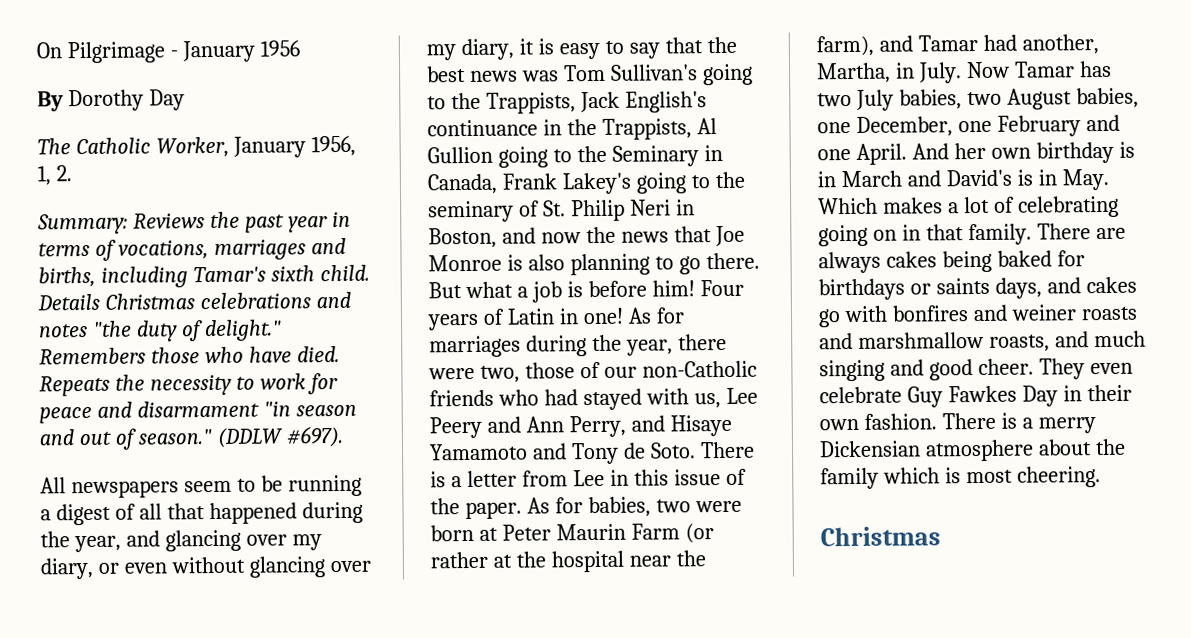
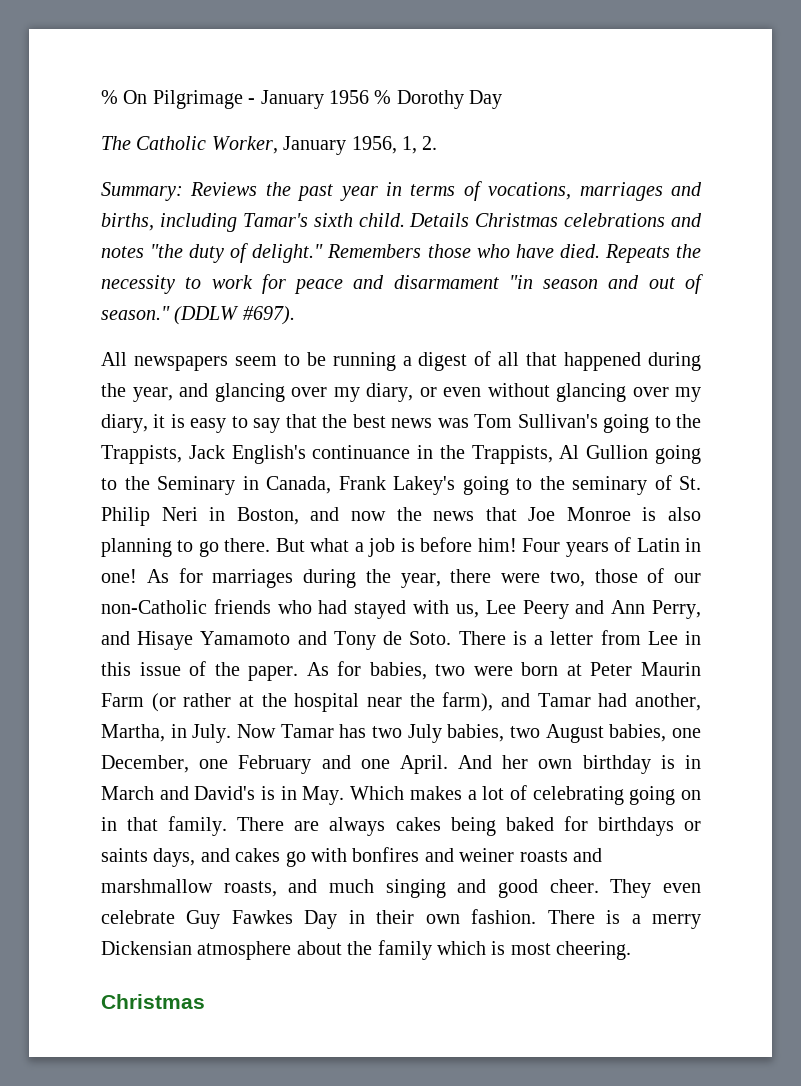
- On Pilgrimage - January 1956
- By Dorothy Day
+ % On Pilgrimage - January 1956 % Dorothy Day

